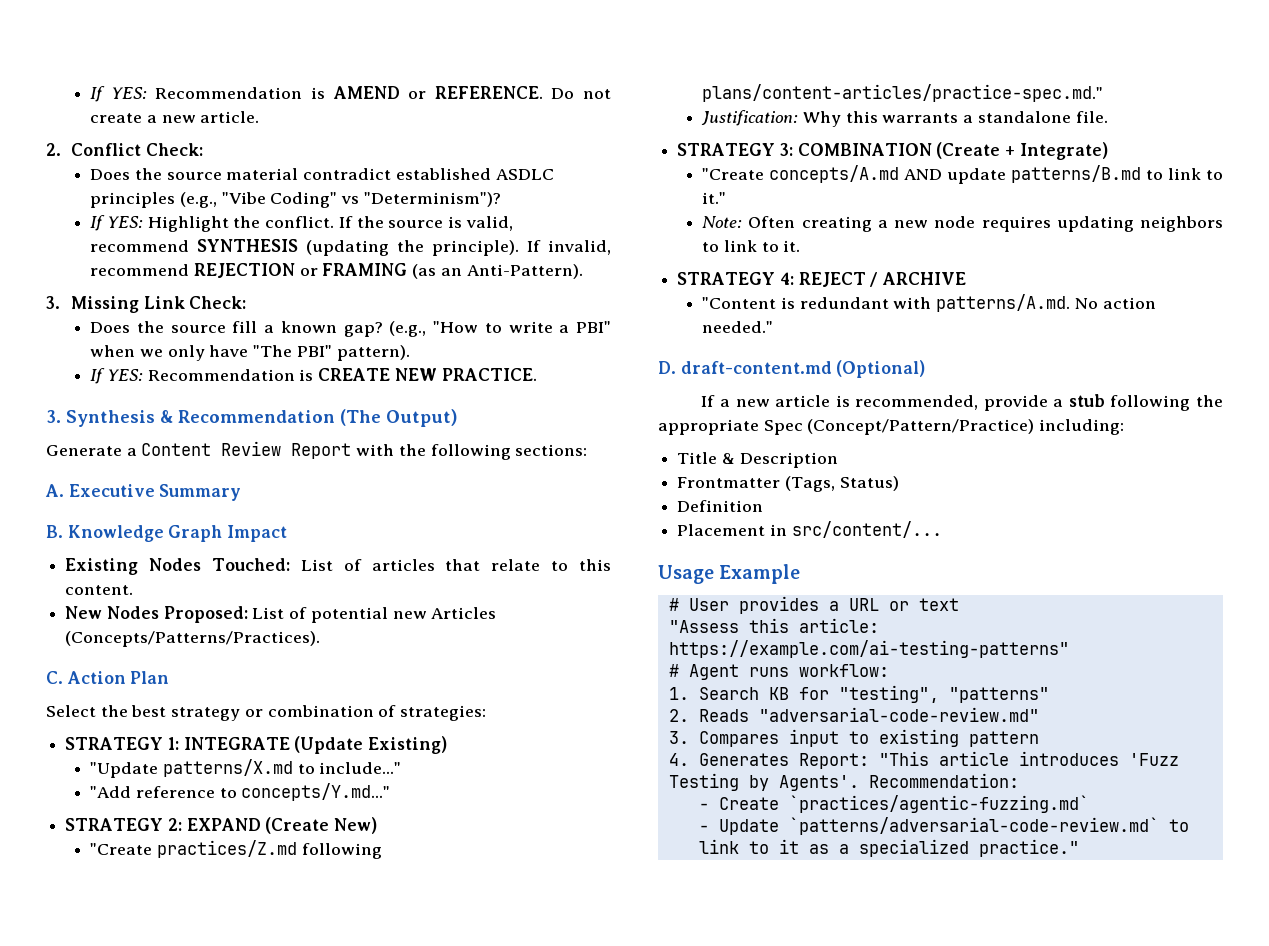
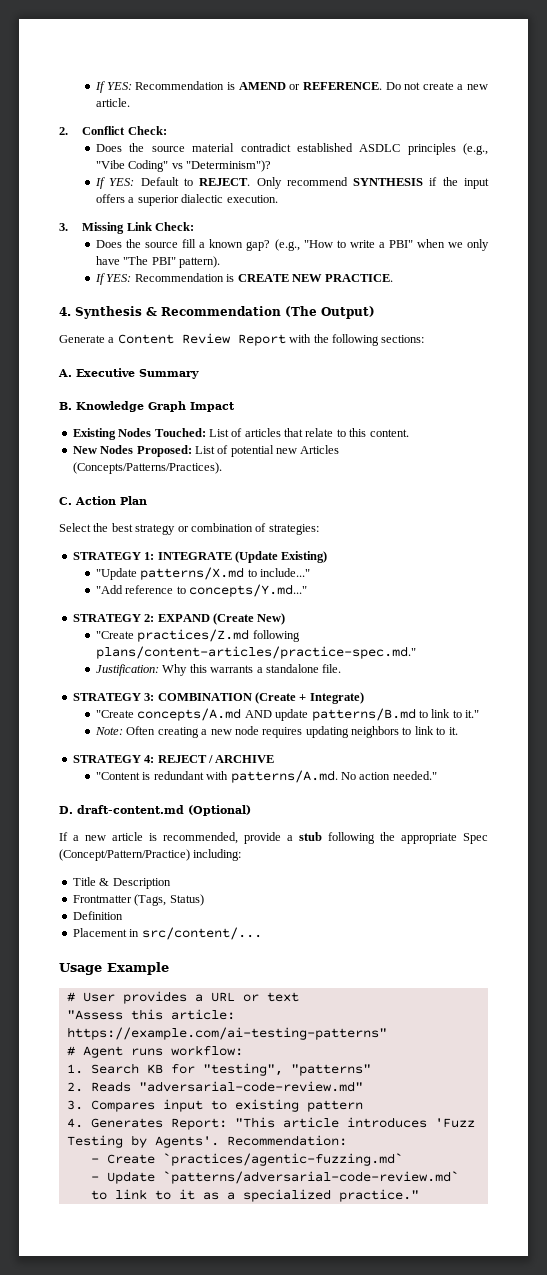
- If YES: Highlight the conflict. If the source is valid, recommend SYNTHESIS (updating the principle). If invalid, recommend REJECTION or FRAMING (as an Anti-Pattern).
+ If YES: Default to REJECT. Only recommend SYNTHESIS if the input offers a superior dialectic execution.
- 3. Synthesis & Recommendation (The Output)
+ 4. Synthesis & Recommendation (The Output)

